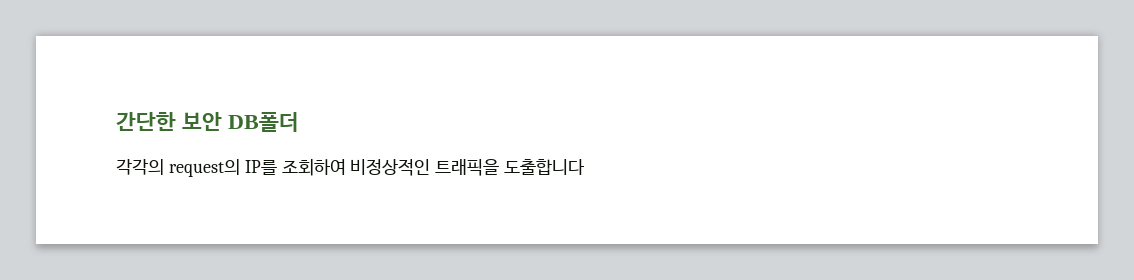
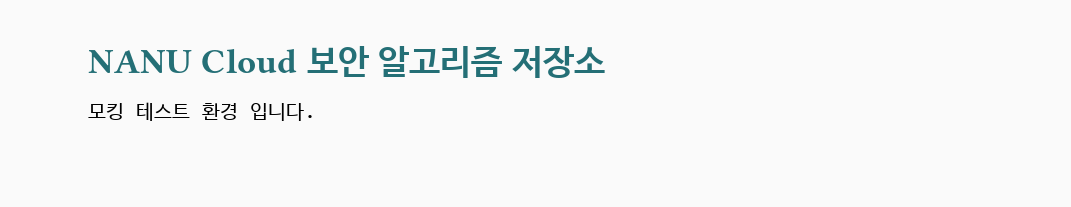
- 간단한 보안 DB폴더
- 각각의 request의 IP를 조회하여 비정상적인 트래픽을 도출합니다
+ NANU Cloud 보안 알고리즘 저장소
+ 모킹 테스트 환경 입니다.

